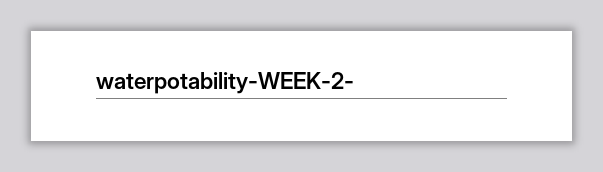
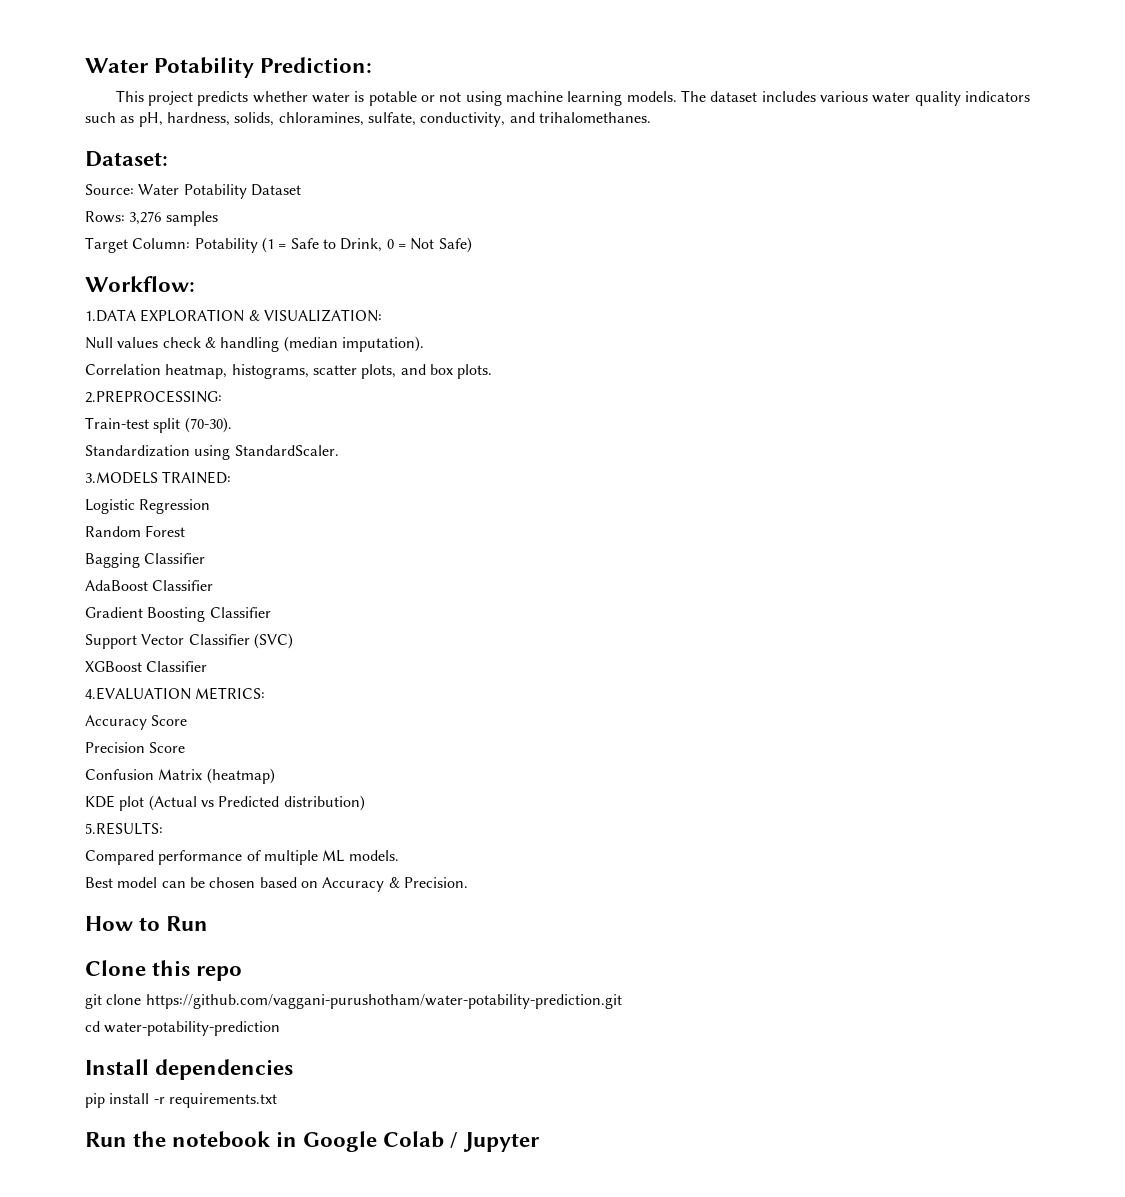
- waterpotability-WEEK-2-
+ Water Potability Prediction:
+ This project predicts whether water is potable or not using machine learning models. The dataset includes various water quality indicators such as pH, hardness, solids, chloramines, sulfate, conductivity, and trihalomethanes.
+ Dataset:
+ Source: Water Potability Dataset
+ Rows: 3,276 samples
+ Target Column: Potability (1 = Safe to Drink, 0 = Not Safe)
+ Workflow:
+ 1.DATA EXPLORATION & VISUALIZATION:
+ Null values check & handling (median imputation).
+ Correlation heatmap, histograms, scatter plots, and box plots.
+ 2.PREPROCESSING:
+ Train-test split (70-30).
+ Standardization using StandardScaler.
+ 3.MODELS TRAINED:
+ Logistic Regression
+ Random Forest
+ Bagging Classifier
+ AdaBoost Classifier
+ Gradient Boosting Classifier
+ Support Vector Classifier (SVC)
+ XGBoost Classifier
+ 4.EVALUATION METRICS:
+ Accuracy Score
+ Precision Score
+ Confusion Matrix (heatmap)
+ KDE plot (Actual vs Predicted distribution)
+ 5.RESULTS:
+ Compared performance of multiple ML models.
+ Best model can be chosen based on Accuracy & Precision.
+ How to Run
+ Clone this repo
+ git clone https://github.com/vaggani-purushotham/water-potability-prediction.git
+ cd water-potability-prediction
+ Install dependencies
+ pip install -r requirements.txt
+ Run the notebook in Google Colab / Jupyter

